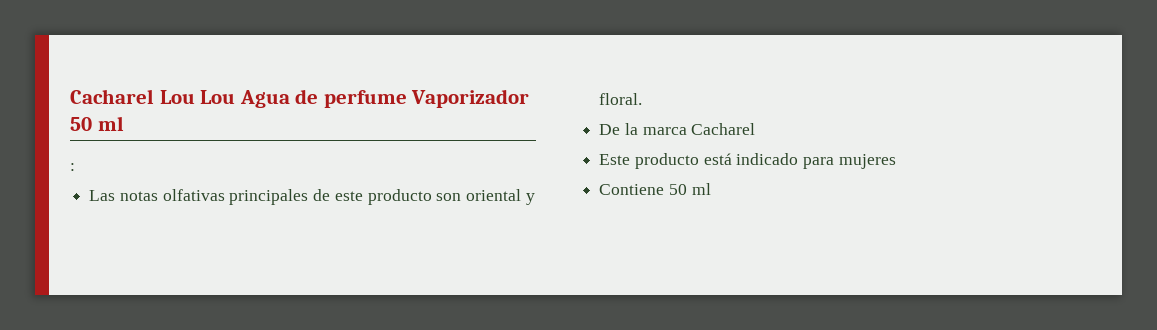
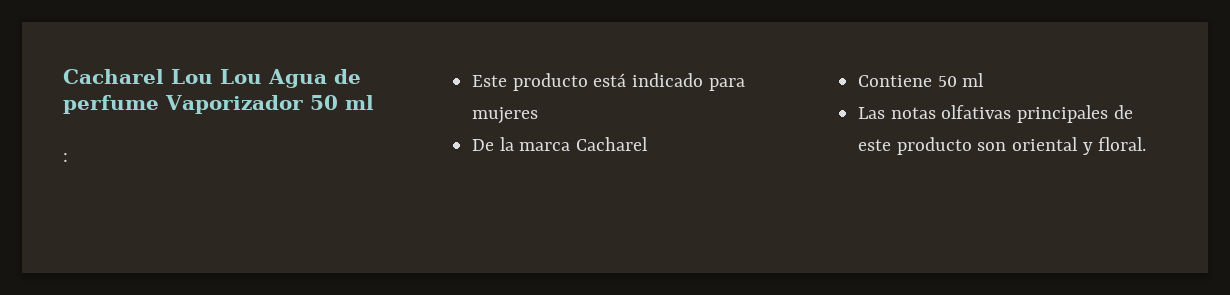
+ Este producto está indicado para mujeres
+ De la marca Cacharel
+ Contiene 50 ml
- De la marca Cacharel
- Este producto está indicado para mujeres
- Contiene 50 ml

